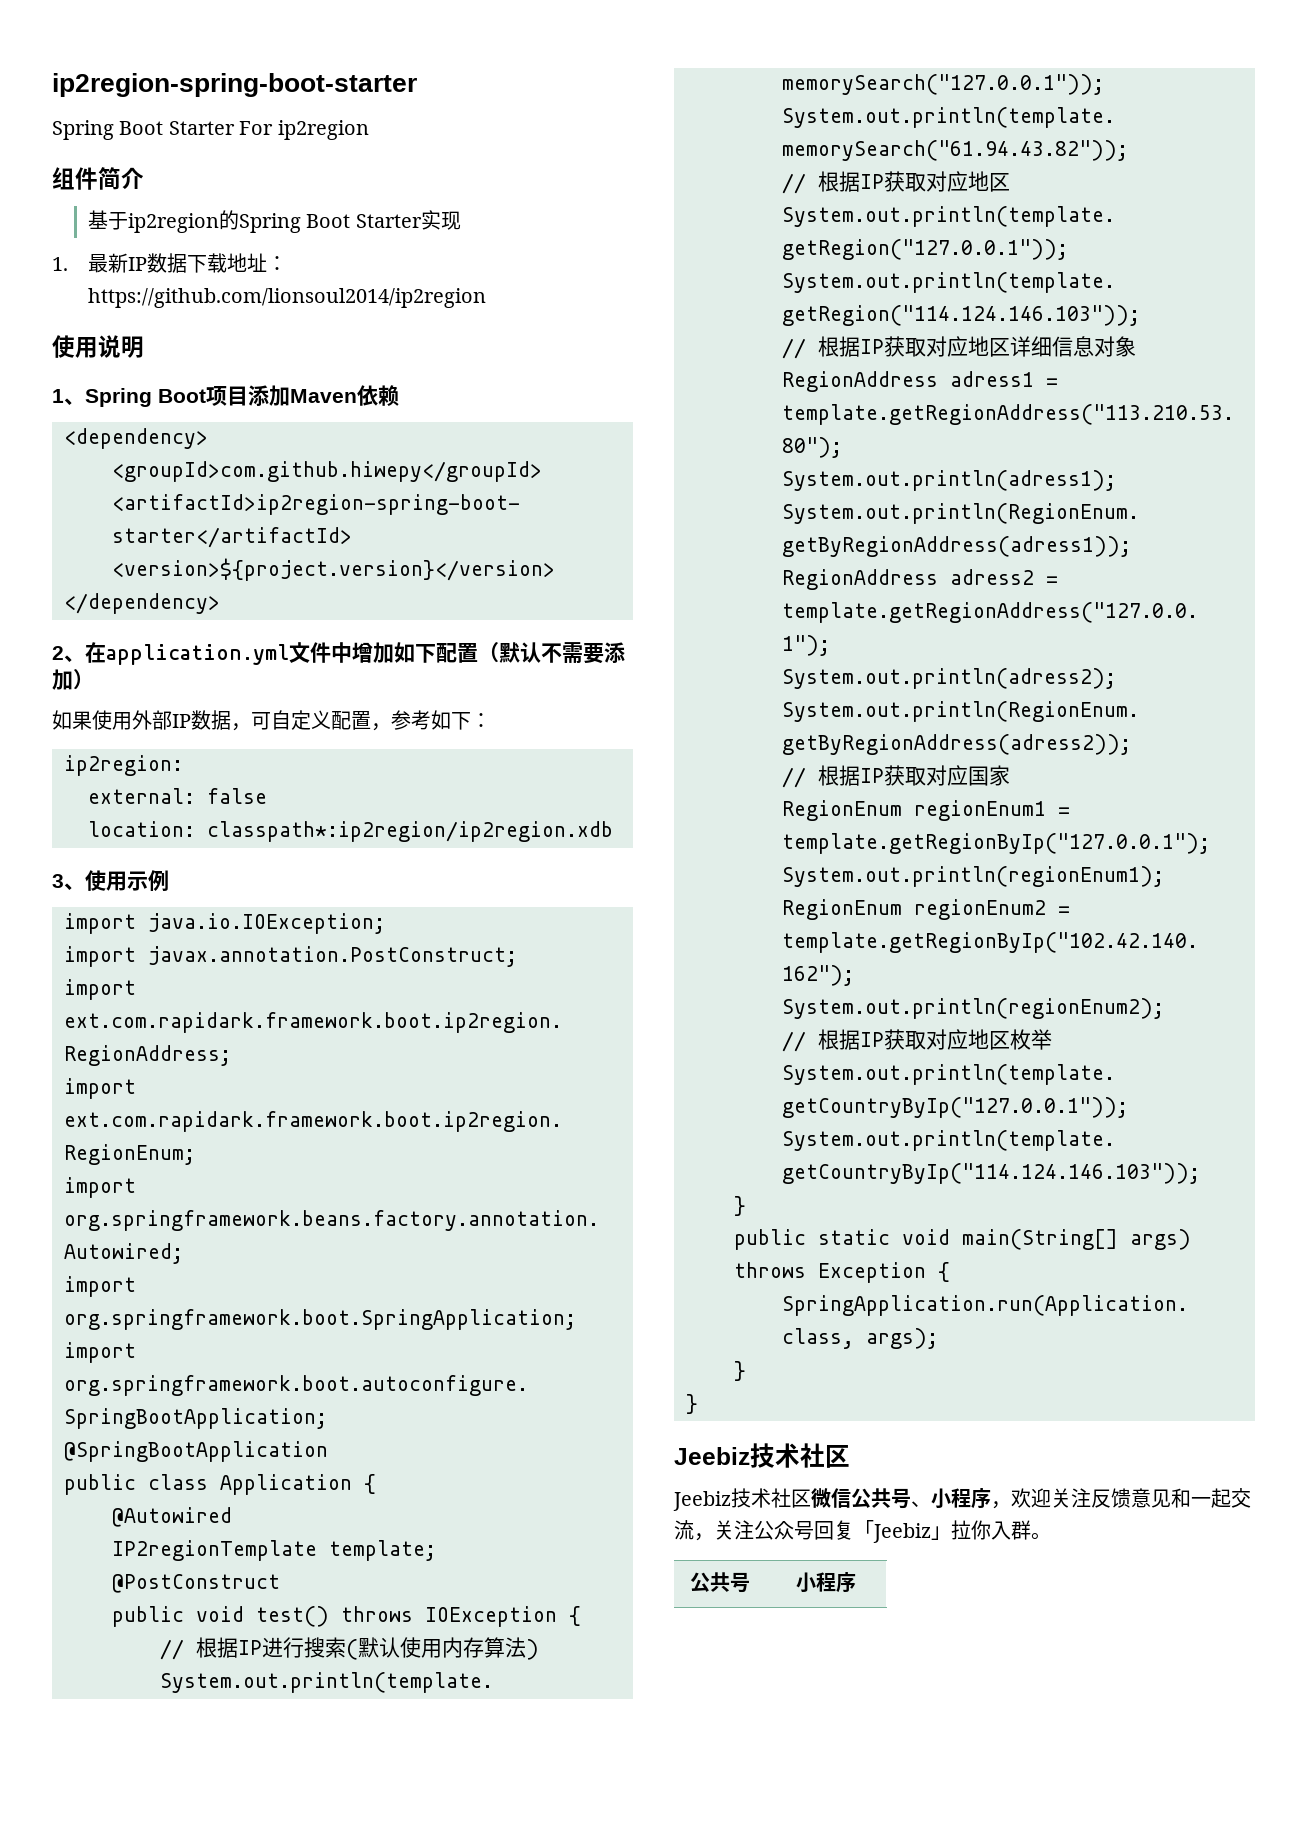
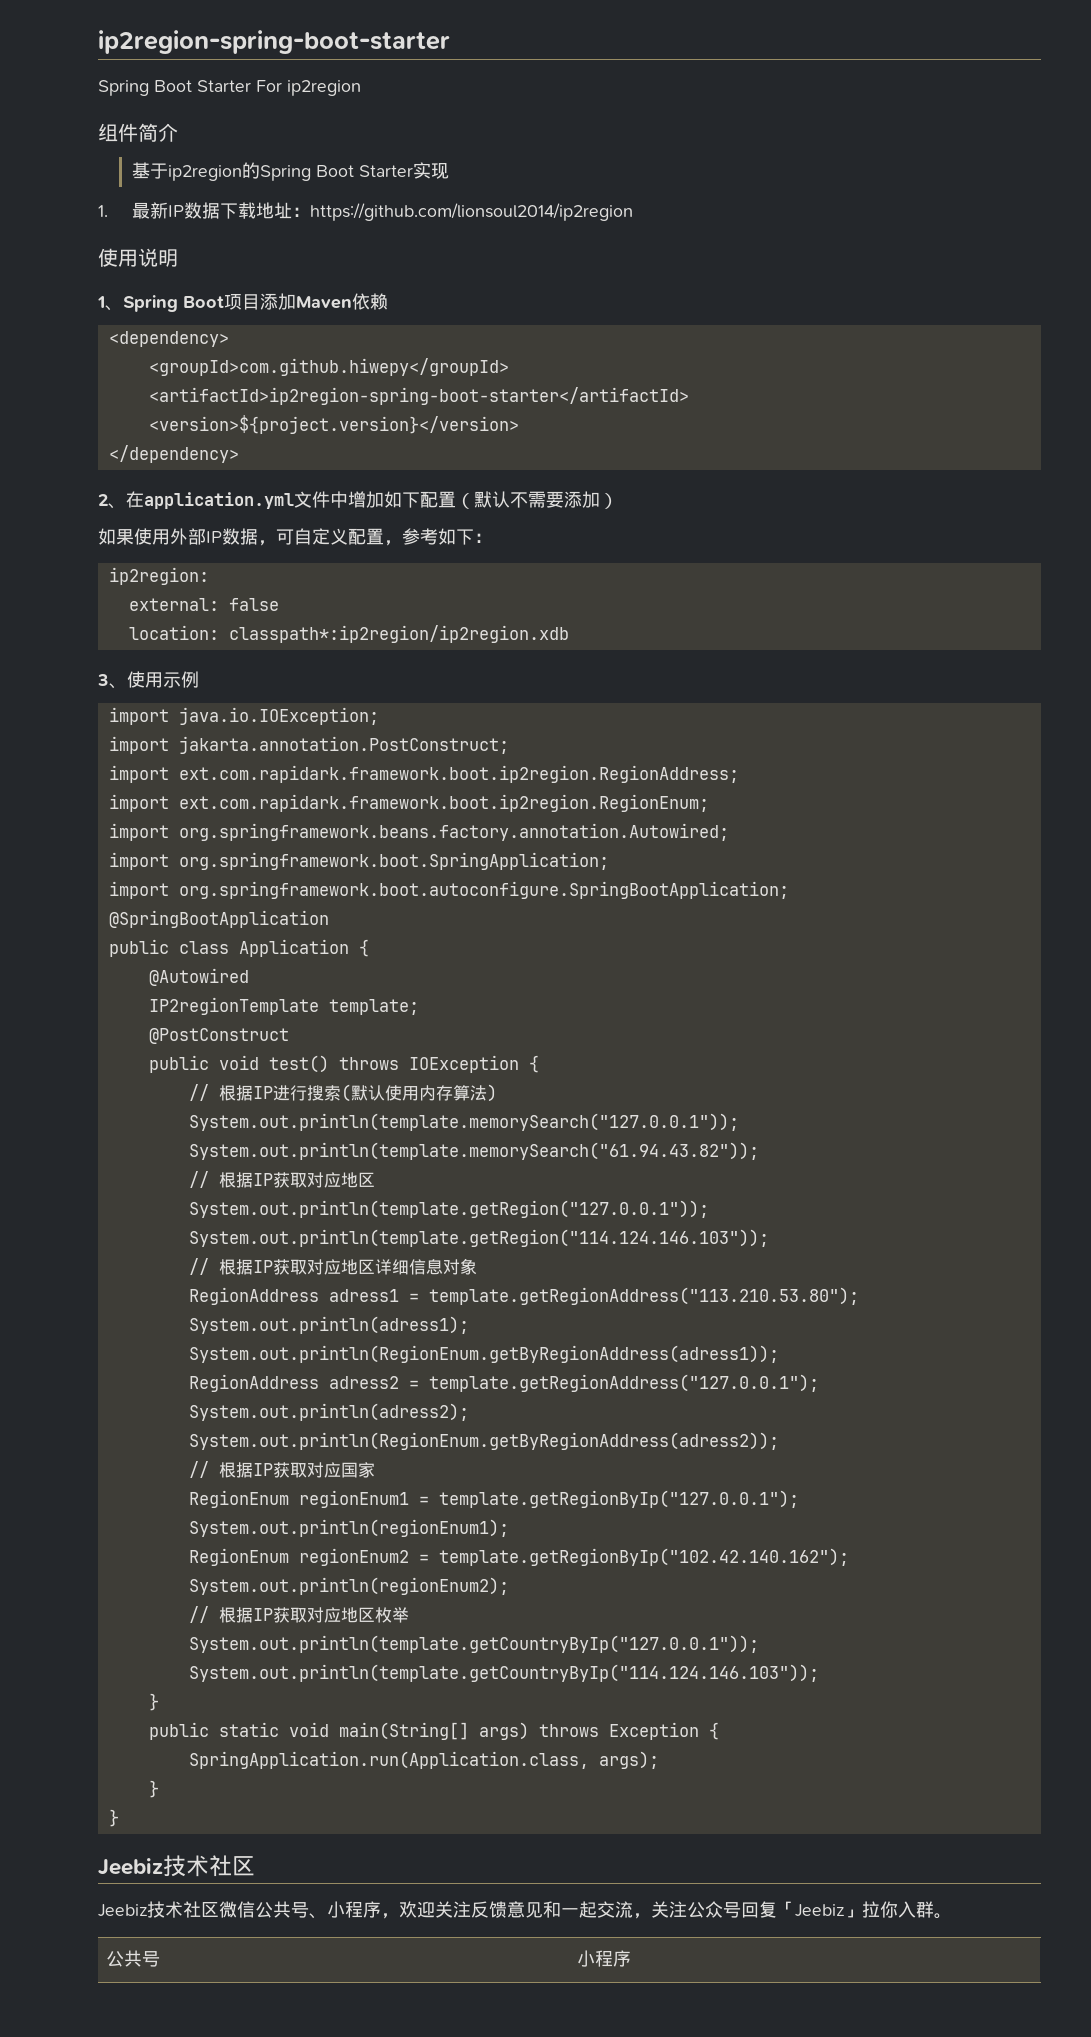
- import javax.annotation.PostConstruct;
+ import jakarta.annotation.PostConstruct;

